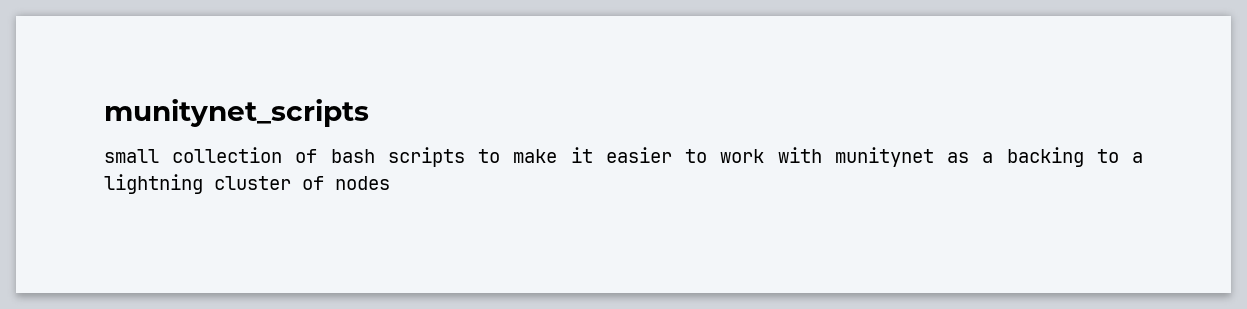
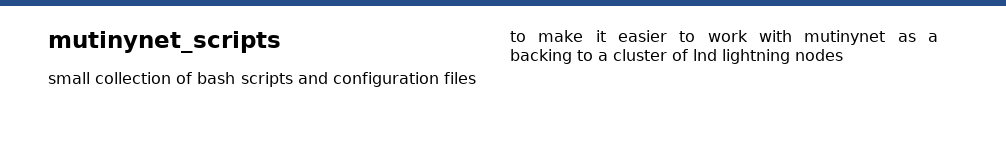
- munitynet_scripts
+ mutinynet_scripts
- small collection of bash scripts to make it easier to work with munitynet as a backing to a lightning cluster of nodes
+ small collection of bash scripts and configuration files to make it easier to work with mutinynet as a backing to a cluster of lnd lightning nodes

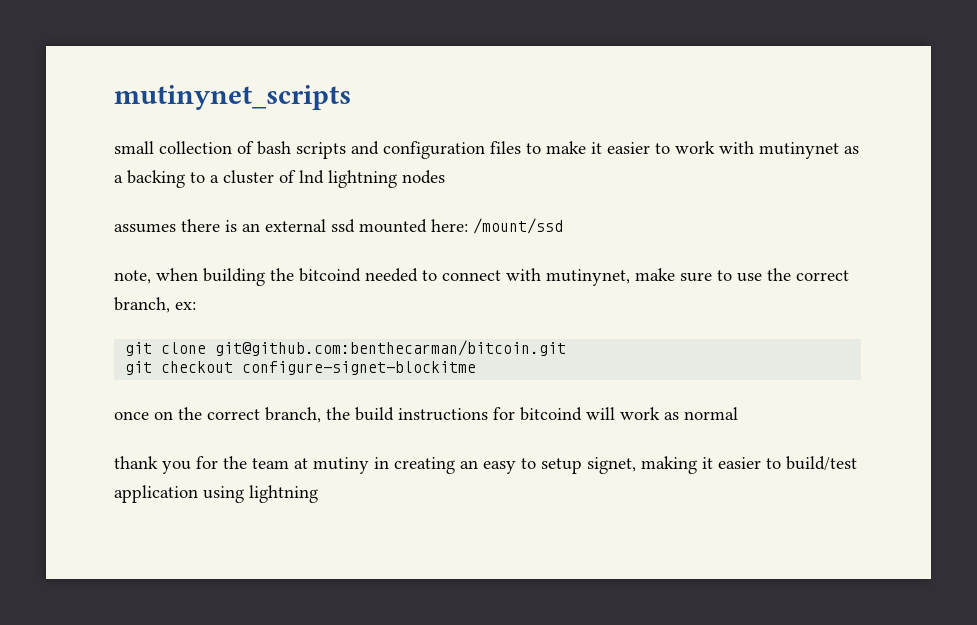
+ assumes there is an external ssd mounted here: /mount/ssd
+ note, when building the bitcoind needed to connect with mutinynet, make sure to use the correct branch, ex:
+ git clone git@github.com:benthecarman/bitcoin.git
+ git checkout configure-signet-blockitme
+ once on the correct branch, the build instructions for bitcoind will work as normal
+ thank you for the team at mutiny in creating an easy to setup signet, making it easier to build/test application using lightning

